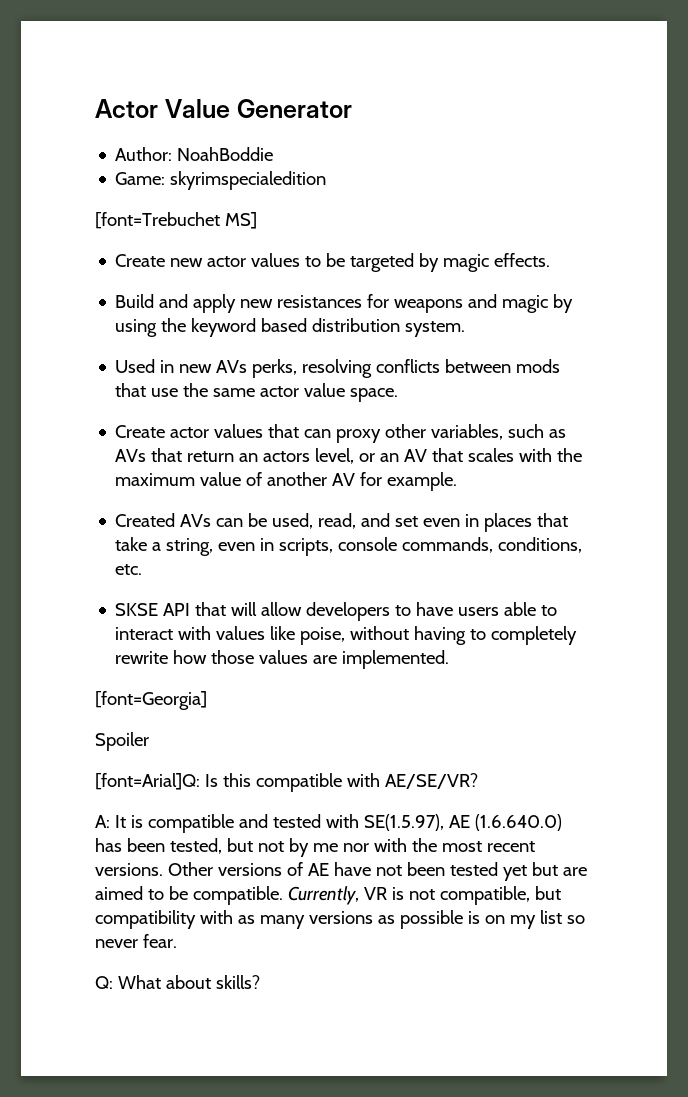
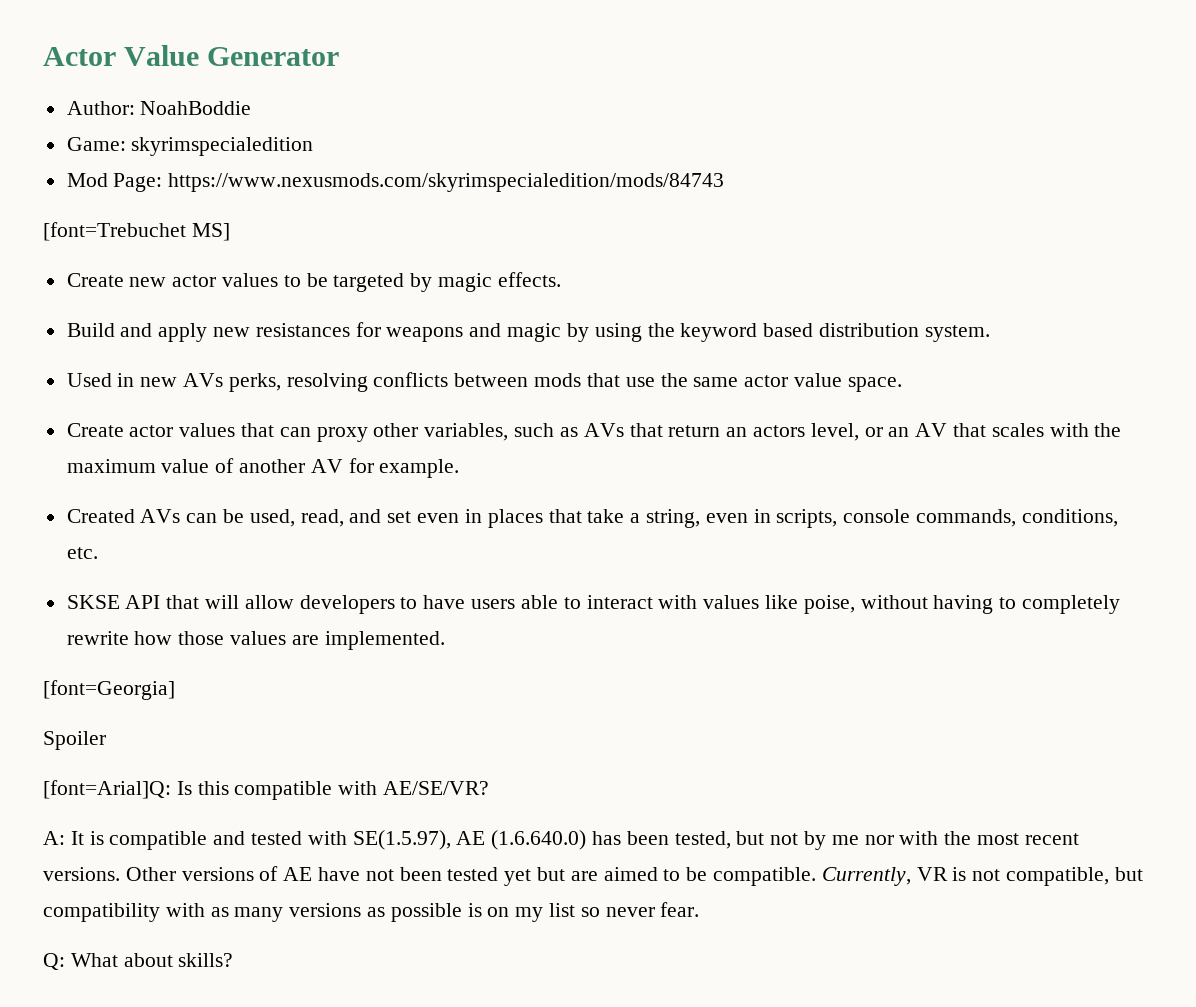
+ Mod Page: https://www.nexusmods.com/skyrimspecialedition/mods/84743

